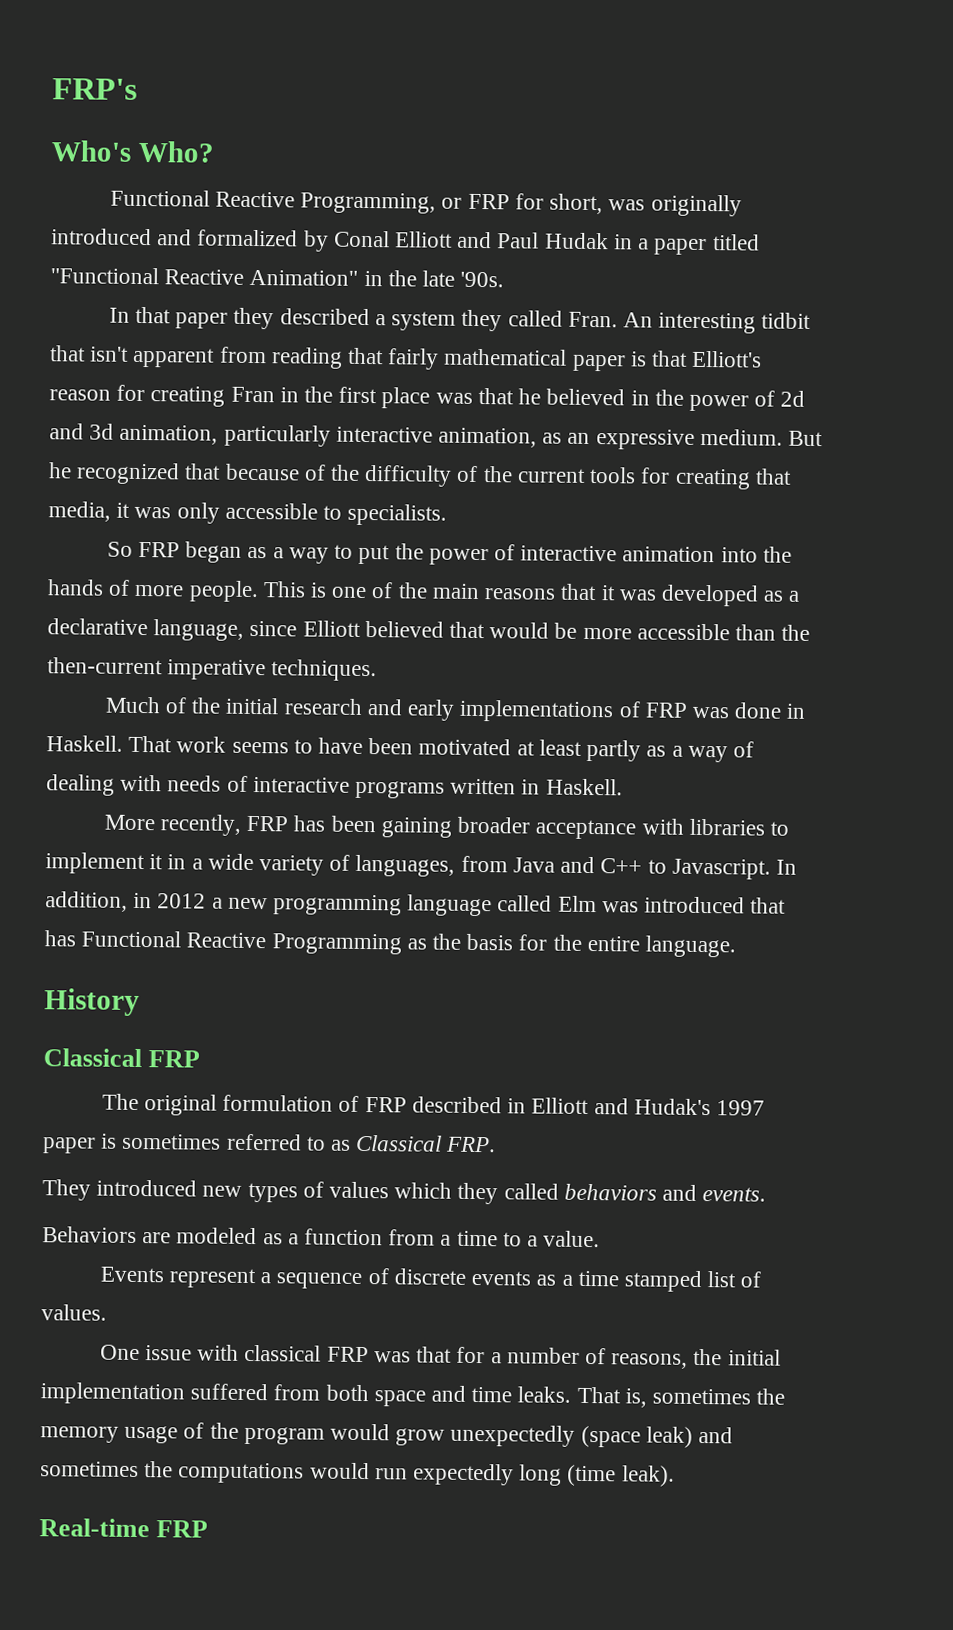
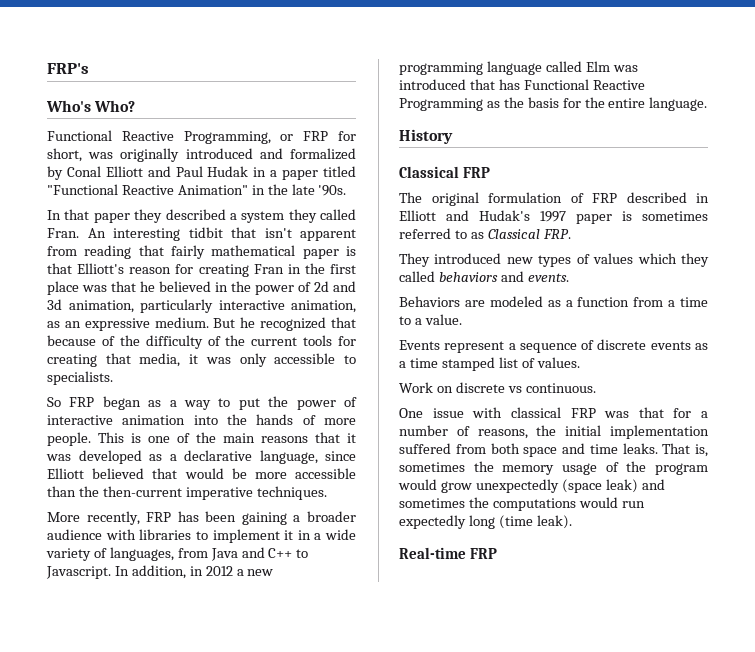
- Much of the initial research and early implementations of FRP was done in Haskell. That work seems to have been motivated at least partly as a way of dealing with needs of interactive programs written in Haskell.
- More recently, FRP has been gaining broader acceptance with libraries to implement it in a wide variety of languages, from Java and C++ to Javascript.
+ More recently, FRP has been gaining a broader audience with libraries to implement it in a wide variety of languages, from Java and C++ to Javascript.
+ Work on discrete vs continuous.

